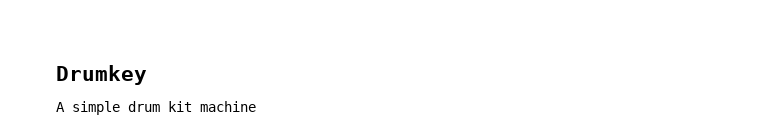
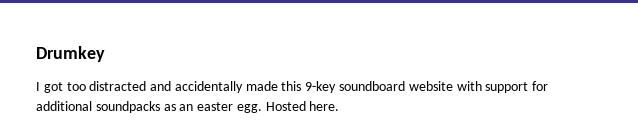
- A simple drum kit machine
+ I got too distracted and accidentally made this 9-key soundboard website with support for additional soundpacks as an easter egg. Hosted here.

